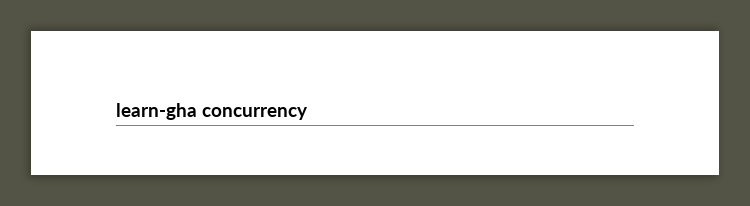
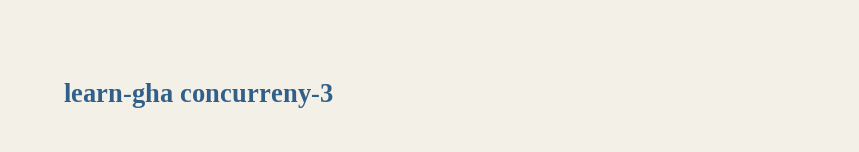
- learn-gha concurrency
+ learn-gha concurreny-3

